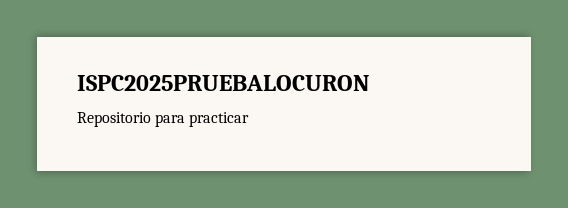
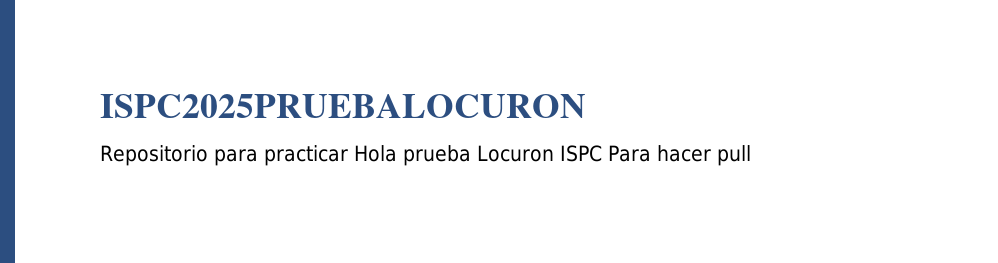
- Repositorio para practicar
+ Repositorio para practicar Hola prueba Locuron ISPC Para hacer pull

